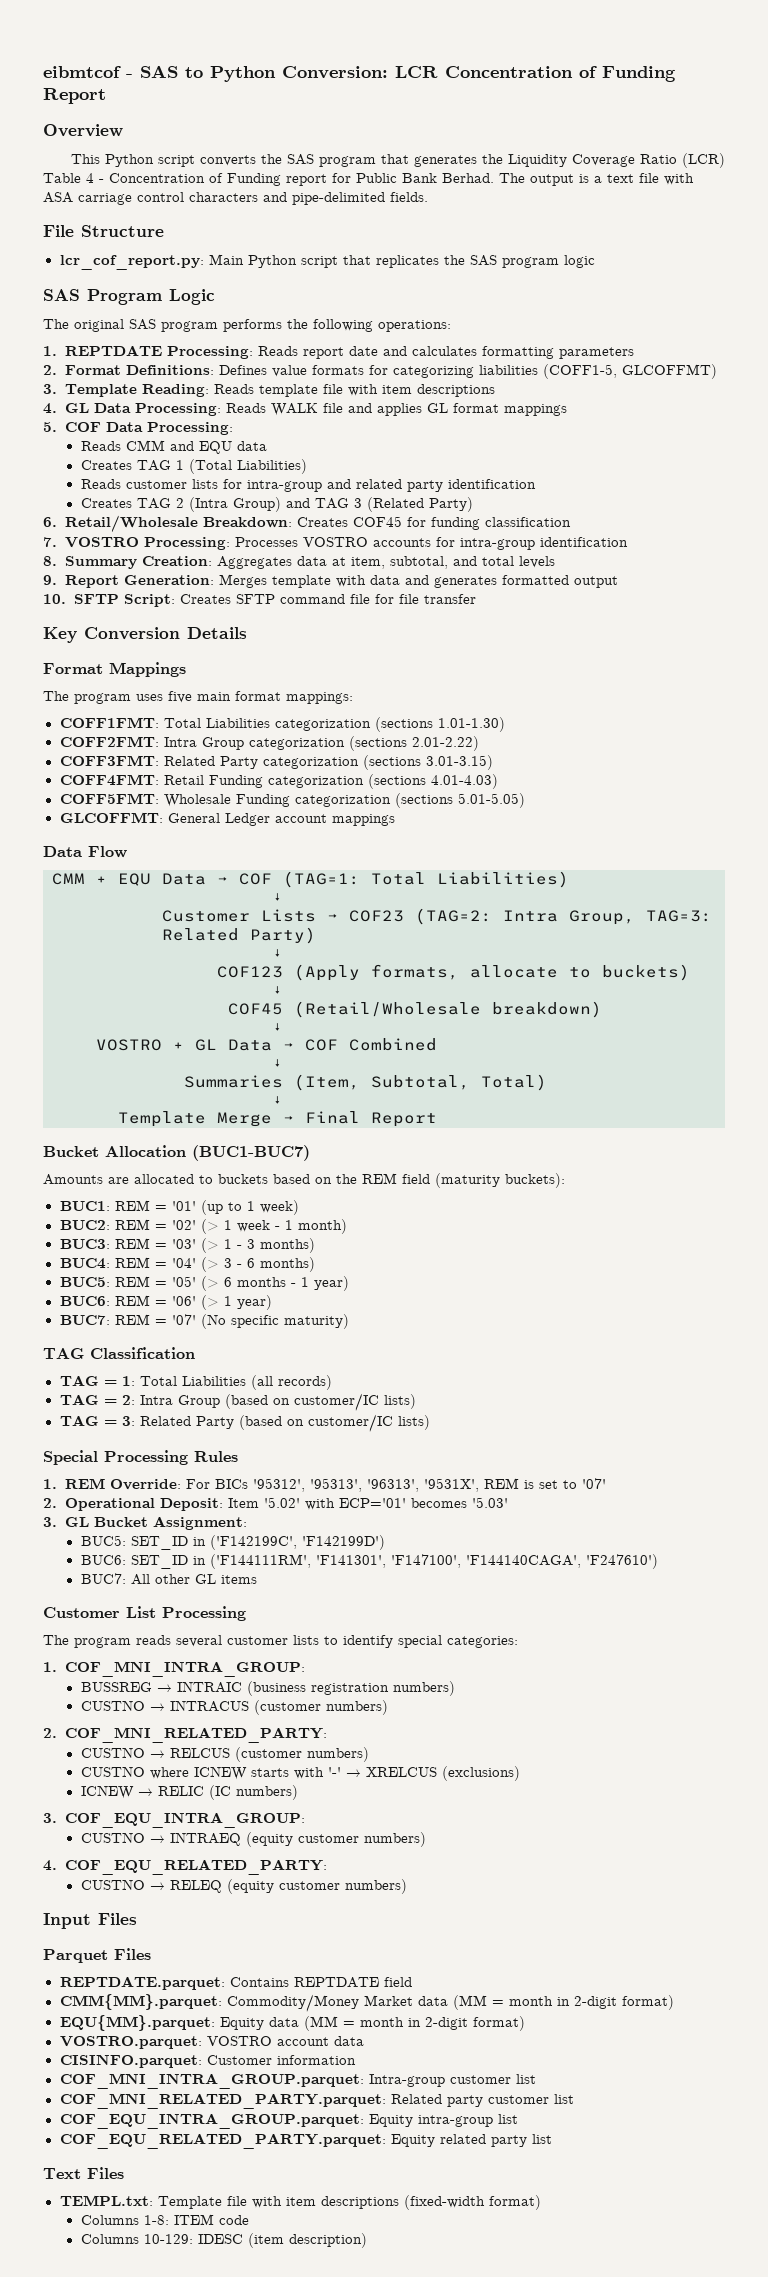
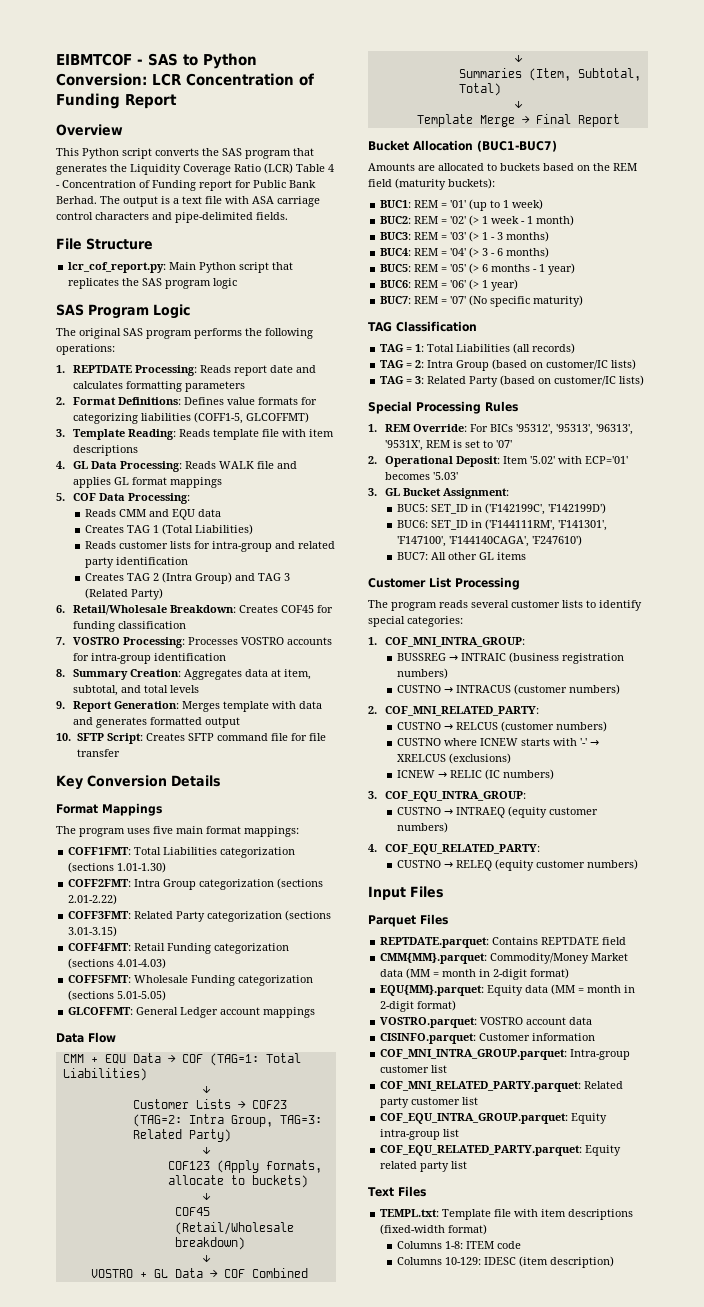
- eibmtcof - SAS to Python Conversion: LCR Concentration of Funding Report
+ EIBMTCOF - SAS to Python Conversion: LCR Concentration of Funding Report

